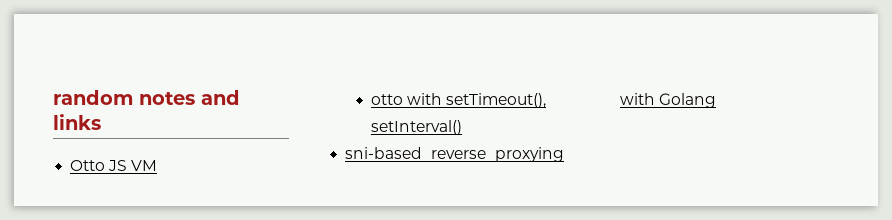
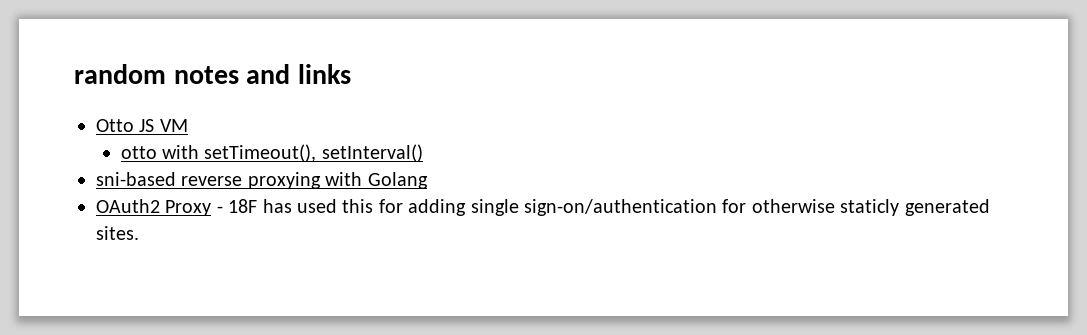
+ OAuth2 Proxy - 18F has used this for adding single sign-on/authentication for otherwise staticly generated sites.

